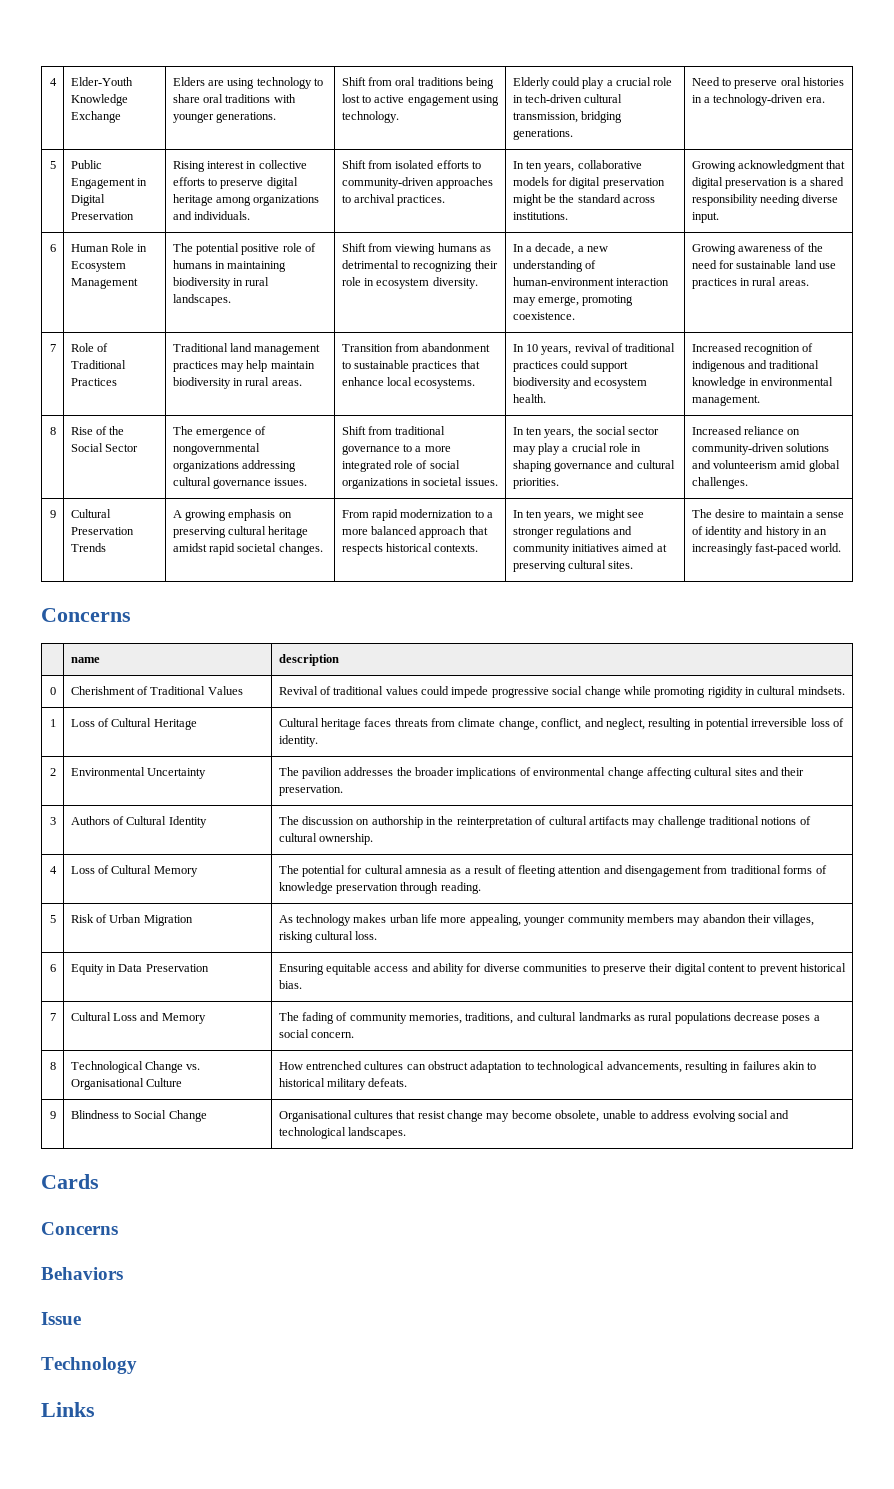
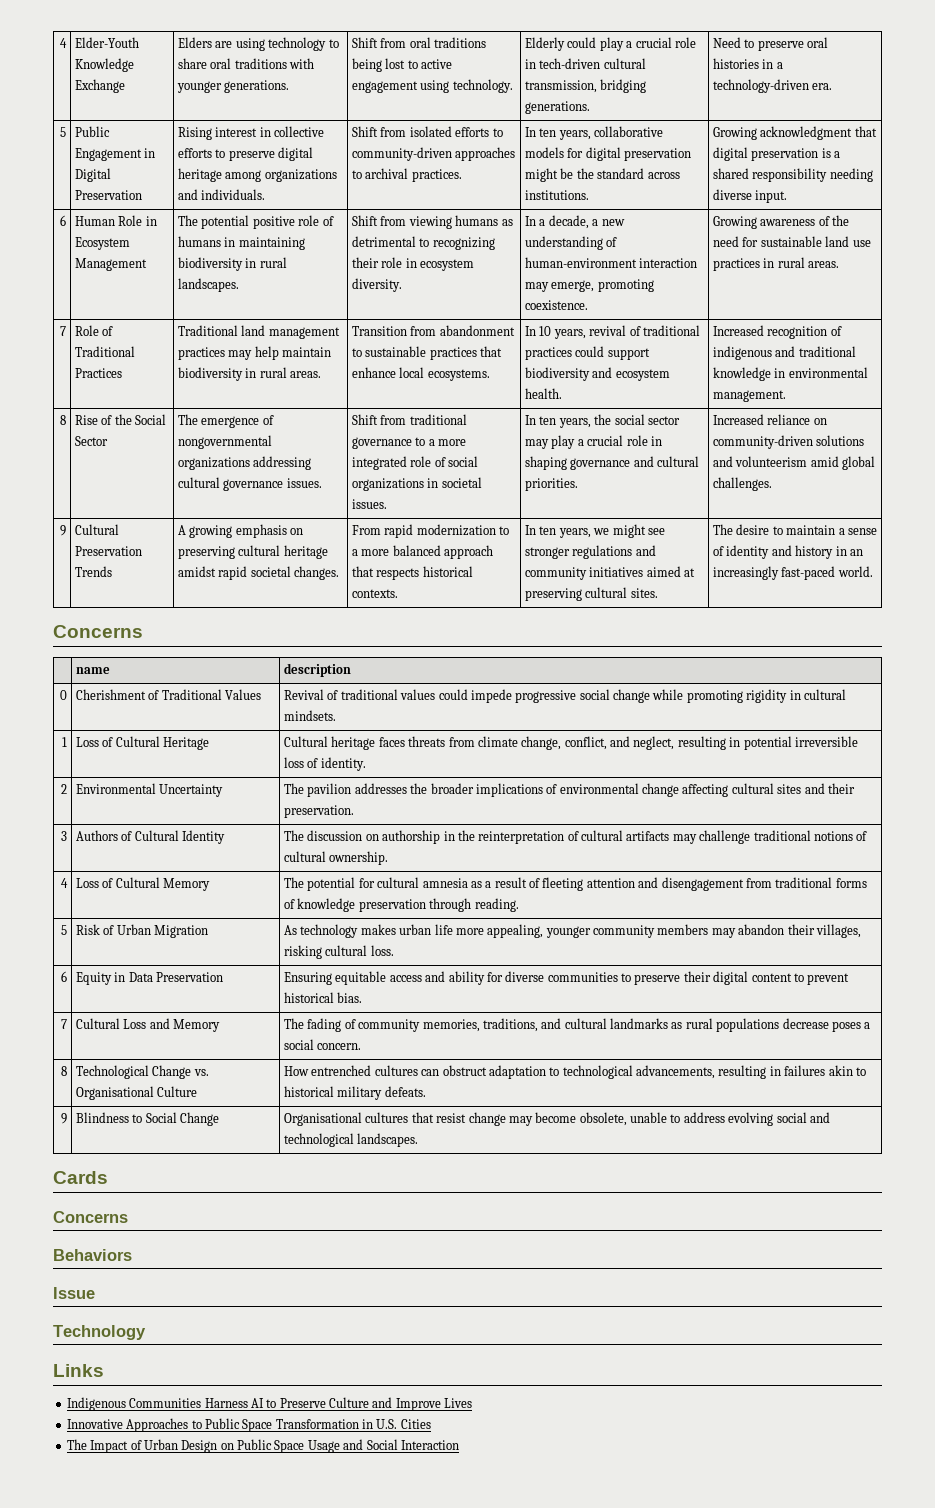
+ Indigenous Communities Harness AI to Preserve Culture and Improve Lives
+ Innovative Approaches to Public Space Transformation in U.S. Cities
+ The Impact of Urban Design on Public Space Usage and Social Interaction

